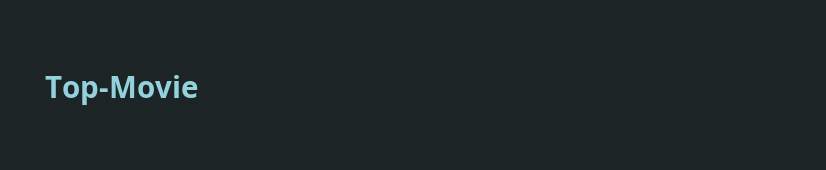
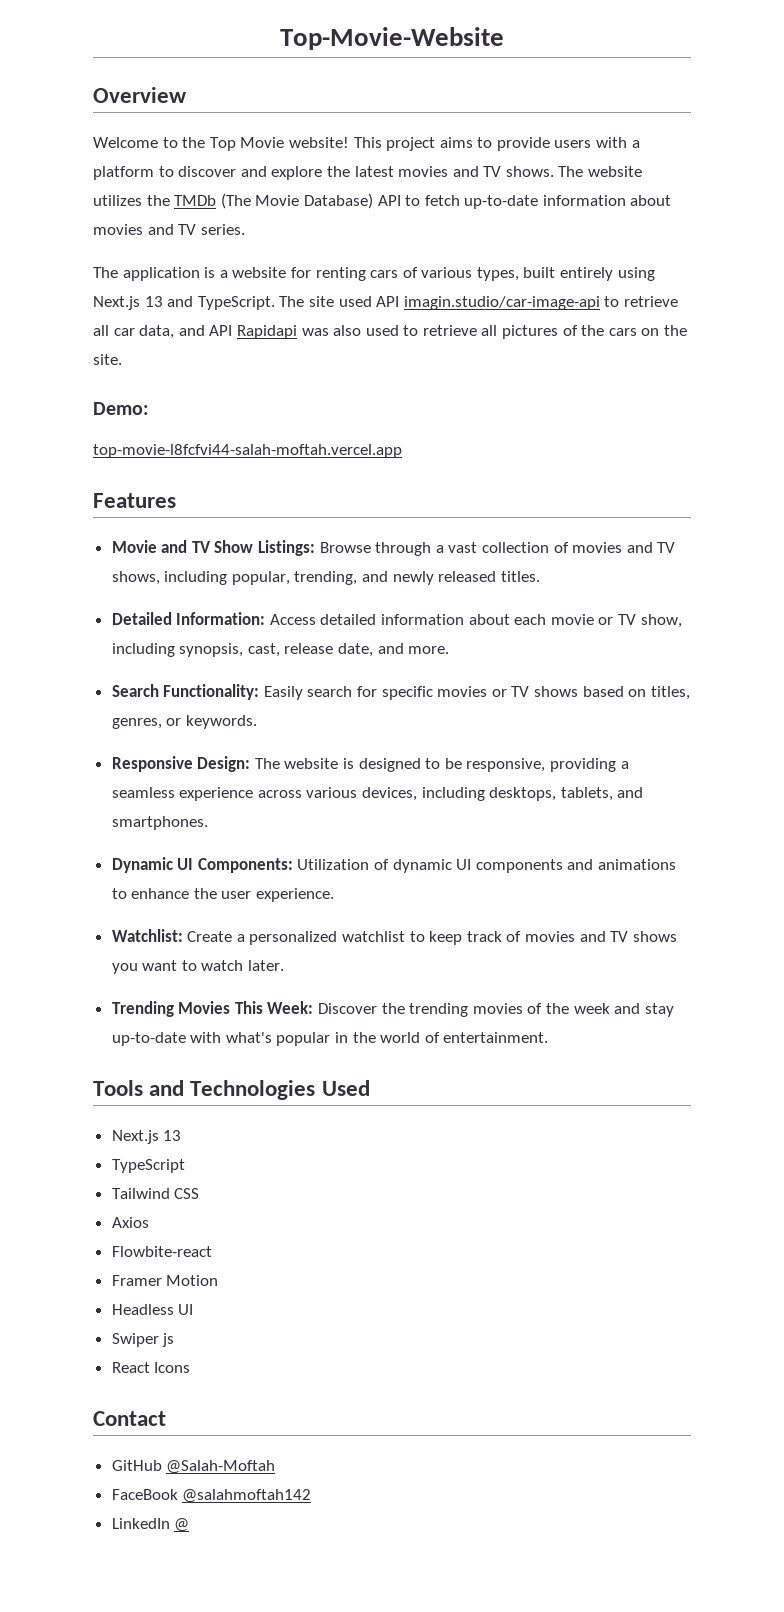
- Top-Movie
+ Top-Movie-Website
+ Overview
+ Welcome to the Top Movie website! This project aims to provide users with a platform to discover and explore the latest movies and TV shows. The website utilizes the TMDb (The Movie Database) API to fetch up-to-date information about movies and TV series.
+ The application is a website for renting cars of various types, built entirely using Next.js 13 and TypeScript. The site used API imagin.studio/car-image-api to retrieve all car data, and API Rapidapi was also used to retrieve all pictures of the cars on the site.
+ Demo:
+ top-movie-l8fcfvi44-salah-moftah.vercel.app
+ Features
+ Movie and TV Show Listings: Browse through a vast collection of movies and TV shows, including popular, trending, and newly released titles.
+ Detailed Information: Access detailed information about each movie or TV show, including synopsis, cast, release date, and more.
+ Search Functionality: Easily search for specific movies or TV shows based on titles, genres, or keywords.
+ Responsive Design: The website is designed to be responsive, providing a seamless experience across various devices, including desktops, tablets, and smartphones.
+ Dynamic UI Components: Utilization of dynamic UI components and animations to enhance the user experience.
+ Watchlist: Create a personalized watchlist to keep track of movies and TV shows you want to watch later.
+ Trending Movies This Week: Discover the trending movies of the week and stay up-to-date with what's popular in the world of entertainment.
+ Tools and Technologies Used
+ Next.js 13
+ TypeScript
+ Tailwind CSS
+ Axios
+ Flowbite-react
+ Framer Motion
+ Headless UI
+ Swiper js
+ React Icons
+ Contact
+ GitHub @Salah-Moftah
+ FaceBook @salahmoftah142
+ LinkedIn @

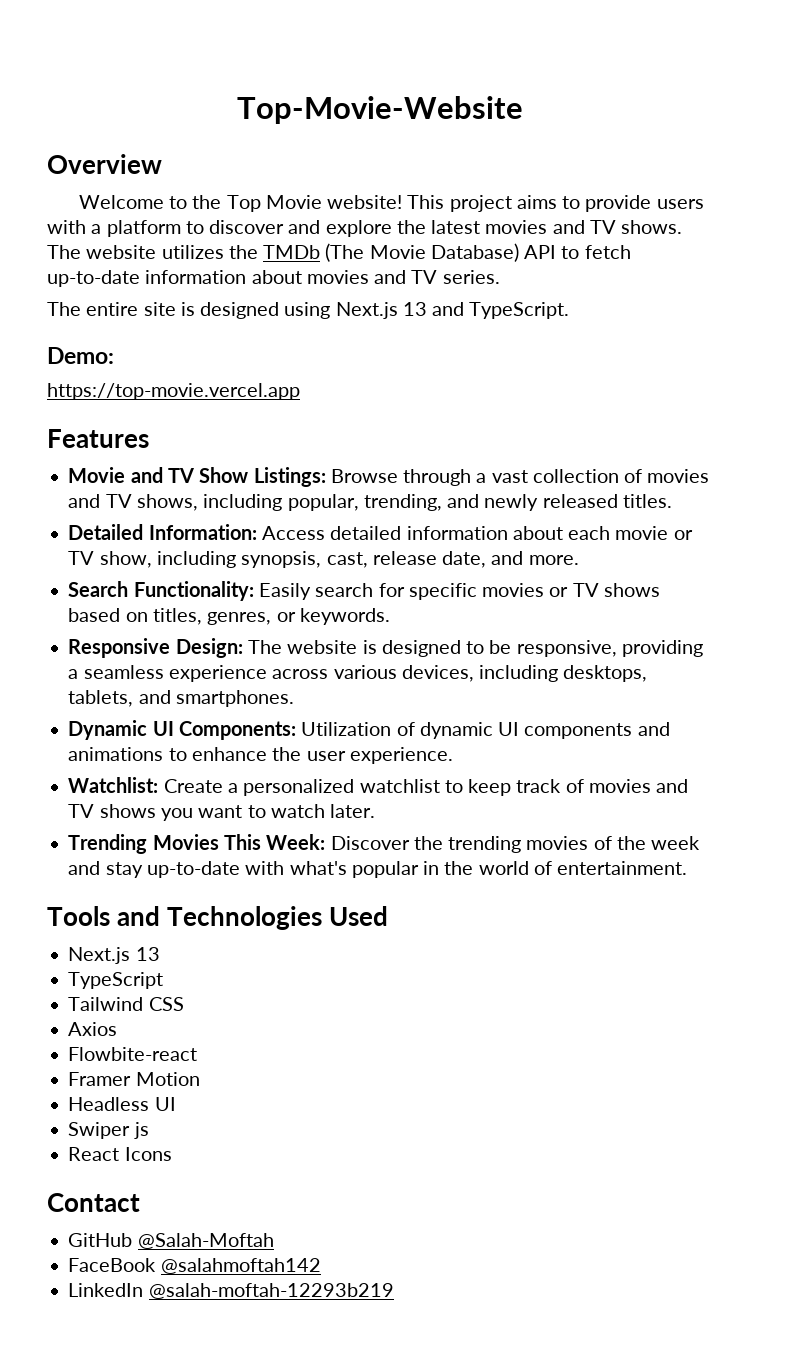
- The application is a website for renting cars of various types, built entirely using Next.js 13 and TypeScript. The site used API imagin.studio/car-image-api to retrieve all car data, and API Rapidapi was also used to retrieve all pictures of the cars on the site.
+ The entire site is designed using Next.js 13 and TypeScript.
- top-movie-l8fcfvi44-salah-moftah.vercel.app
+ https://top-movie.vercel.app
- LinkedIn @
+ LinkedIn @salah-moftah-12293b219

